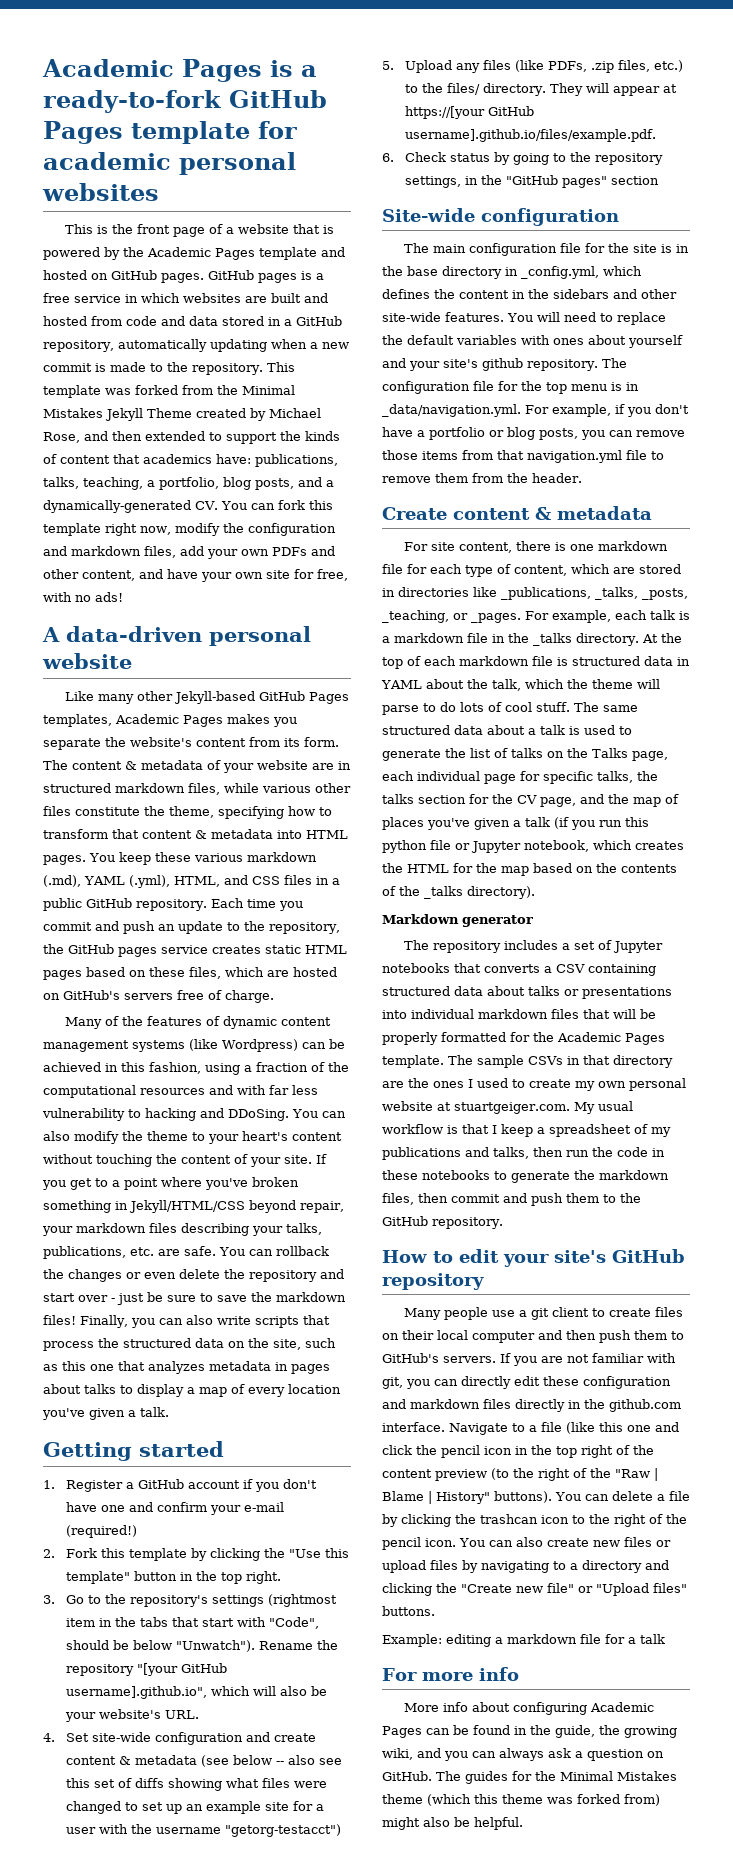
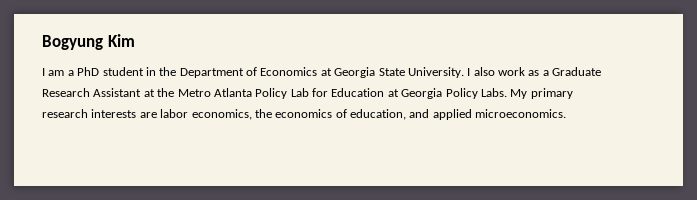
- Academic Pages is a ready-to-fork GitHub Pages template for academic personal websites
- This is the front page of a website that is powered by the Academic Pages template and hosted on GitHub pages. GitHub pages is a free service in which websites are built and hosted from code and data stored in a GitHub repository, automatically updating when a new commit is made to the repository. This template was forked from the Minimal Mistakes Jekyll Theme created by Michael Rose, and then extended to support the kinds of content that academics have: publications, talks, teaching, a portfolio, blog posts, and a dynamically-generated CV. You can fork this template right now, modify the configuration and markdown files, add your own PDFs and other content, and have your own site for free, with no ads!
- A data-driven personal website
- Like many other Jekyll-based GitHub Pages templates, Academic Pages makes you separate the website's content from its form. The content & metadata of your website are in structured markdown files, while various other files constitute the theme, specifying how to transform that content & metadata into HTML pages. You keep these various markdown (.md), YAML (.yml), HTML, and CSS files in a public GitHub repository. Each time you commit and push an update to the repository, the GitHub pages service creates static HTML pages based on these files, which are hosted on GitHub's servers free of charge.
- Many of the features of dynamic content management systems (like Wordpress) can be achieved in this fashion, using a fraction of the computational resources and with far less vulnerability to hacking and DDoSing. You can also modify the theme to your heart's content without touching the content of your site. If you get to a point where you've broken something in Jekyll/HTML/CSS beyond repair, your markdown files describing your talks, publications, etc. are safe. You can rollback the changes or even delete the repository and start over - just be sure to save the markdown files! Finally, you can also write scripts that process the structured data on the site, such as this one that analyzes metadata in pages about talks to display a map of every location you've given a talk.
- Getting started
- 1. Register a GitHub account if you don't have one and confirm your e-mail (required!)
- 2. Fork this template by clicking the "Use this template" button in the top right.
- 3. Go to the repository's settings (rightmost item in the tabs that start with "Code", should be below "Unwatch"). Rename the repository "[your GitHub username].github.io", which will also be your website's URL.
- 4. Set site-wide configuration and create content & metadata (see below -- also see this set of diffs showing what files were changed to set up an example site for a user with the username "getorg-testacct")
- 5. Upload any files (like PDFs, .zip files, etc.) to the files/ directory. They will appear at https://[your GitHub username].github.io/files/example.pdf.
- 6. Check status by going to the repository settings, in the "GitHub pages" section
- Site-wide configuration
- The main configuration file for the site is in the base directory in _config.yml, which defines the content in the sidebars and other site-wide features. You will need to replace the default variables with ones about yourself and your site's github repository. The configuration file for the top menu is in _data/navigation.yml. For example, if you don't have a portfolio or blog posts, you can remove those items from that navigation.yml file to remove them from the header.
- Create content & metadata
- For site content, there is one markdown file for each type of content, which are stored in directories like _publications, _talks, _posts, _teaching, or _pages. For example, each talk is a markdown file in the _talks directory. At the top of each markdown file is structured data in YAML about the talk, which the theme will parse to do lots of cool stuff. The same structured data about a talk is used to generate the list of talks on the Talks page, each individual page for specific talks, the talks section for the CV page, and the map of places you've given a talk (if you run this python file or Jupyter notebook, which creates the HTML for the map based on the contents of the _talks directory).
- Markdown generator
- The repository includes a set of Jupyter notebooks that converts a CSV containing structured data about talks or presentations into individual markdown files that will be properly formatted for the Academic Pages template. The sample CSVs in that directory are the ones I used to create my own personal website at stuartgeiger.com. My usual workflow is that I keep a spreadsheet of my publications and talks, then run the code in these notebooks to generate the markdown files, then commit and push them to the GitHub repository.
- How to edit your site's GitHub repository
- Many people use a git client to create files on their local computer and then push them to GitHub's servers. If you are not familiar with git, you can directly edit these configuration and markdown files directly in the github.com interface. Navigate to a file (like this one and click the pencil icon in the top right of the content preview (to the right of the "Raw | Blame | History" buttons). You can delete a file by clicking the trashcan icon to the right of the pencil icon. You can also create new files or upload files by navigating to a directory and clicking the "Create new file" or "Upload files" buttons.
- Example: editing a markdown file for a talk
- For more info
- More info about configuring Academic Pages can be found in the guide, the growing wiki, and you can always ask a question on GitHub. The guides for the Minimal Mistakes theme (which this theme was forked from) might also be helpful.
+ Bogyung Kim
+ I am a PhD student in the Department of Economics at Georgia State University. I also work as a Graduate Research Assistant at the Metro Atlanta Policy Lab for Education at Georgia Policy Labs. My primary research interests are labor economics, the economics of education, and applied microeconomics.

